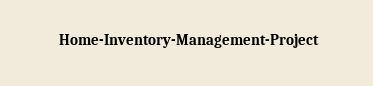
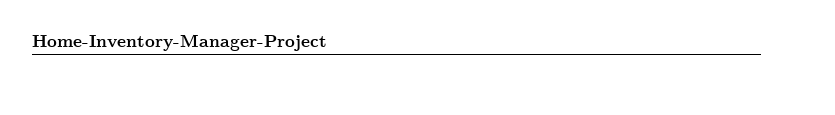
- Home-Inventory-Management-Project
+ Home-Inventory-Manager-Project

